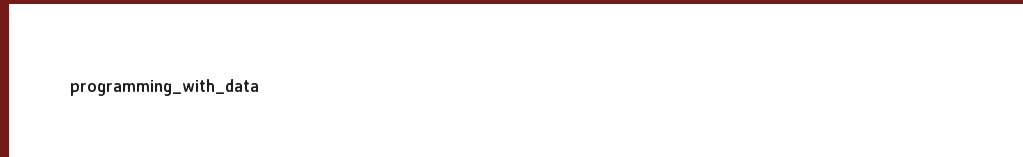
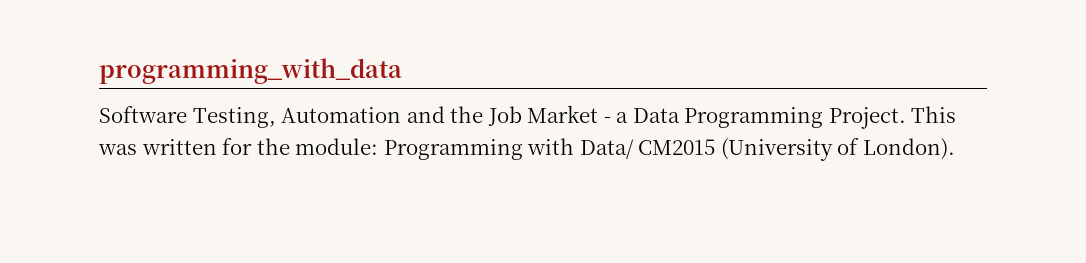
+ Software Testing, Automation and the Job Market - a Data Programming Project. This was written for the module: Programming with Data/ CM2015 (University of London).

